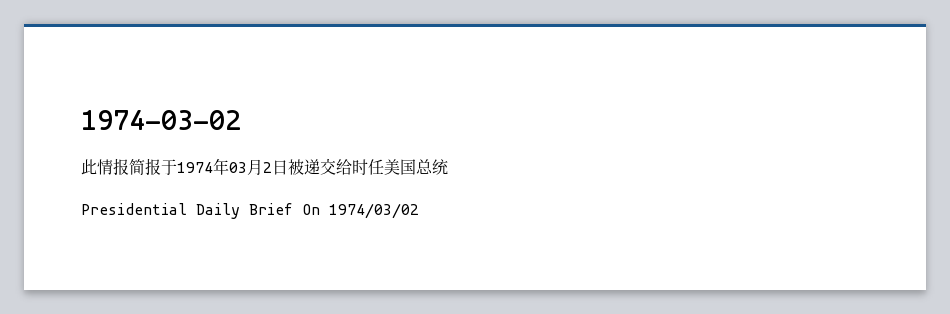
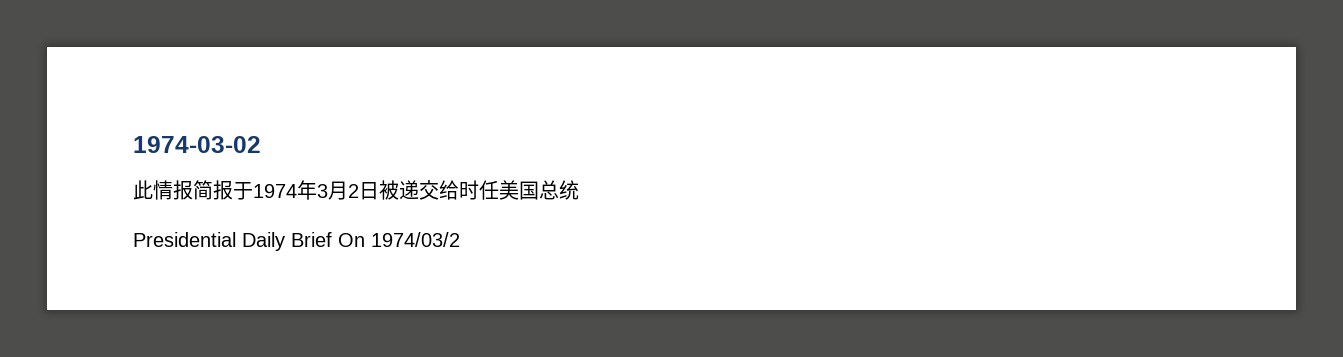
- 此情报简报于1974年03月2日被递交给时任美国总统
+ 此情报简报于1974年3月2日被递交给时任美国总统
- Presidential Daily Brief On 1974/03/02
+ Presidential Daily Brief On 1974/03/2

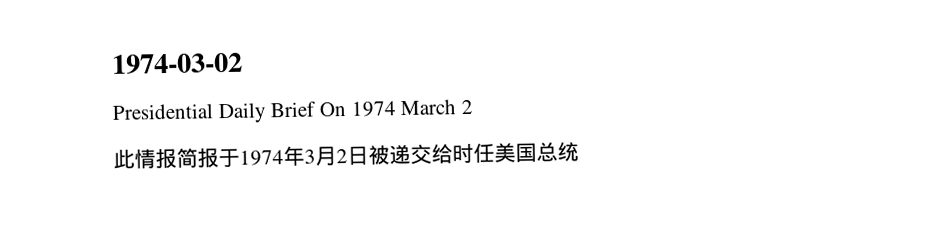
+ Presidential Daily Brief On 1974 March 2
- Presidential Daily Brief On 1974/03/2

